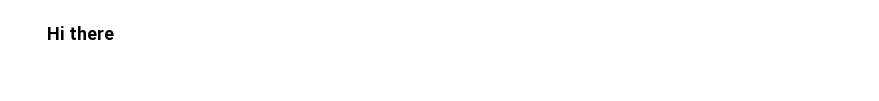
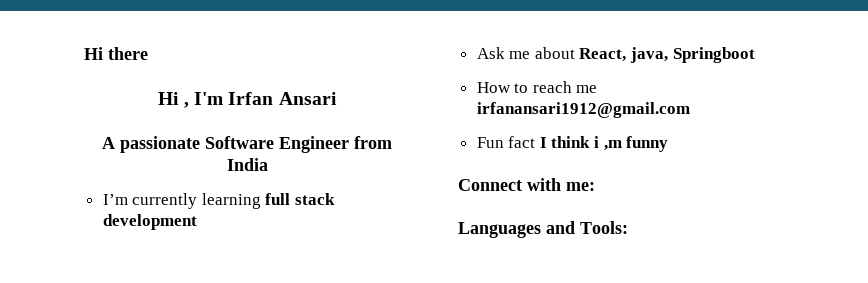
+ Hi , I'm Irfan Ansari
+ A passionate Software Engineer from India
+ I’m currently learning full stack development
+ Ask me about React, java, Springboot
+ How to reach me irfanansari1912@gmail.com
+ Fun fact I think i ,m funny
+ Connect with me:
+ Languages and Tools:

